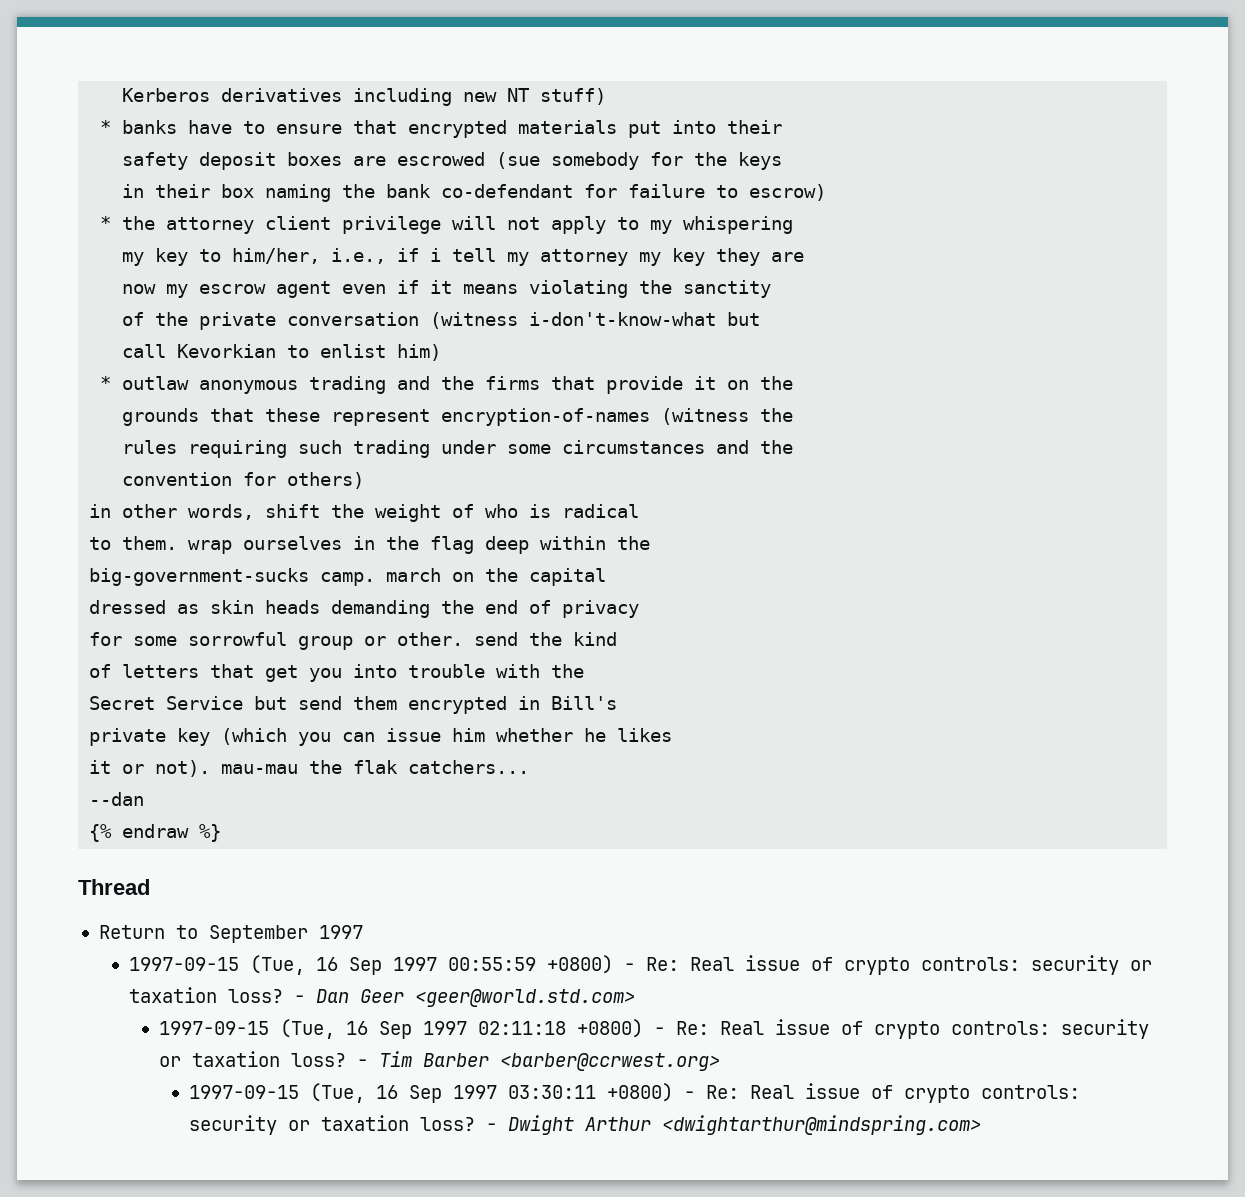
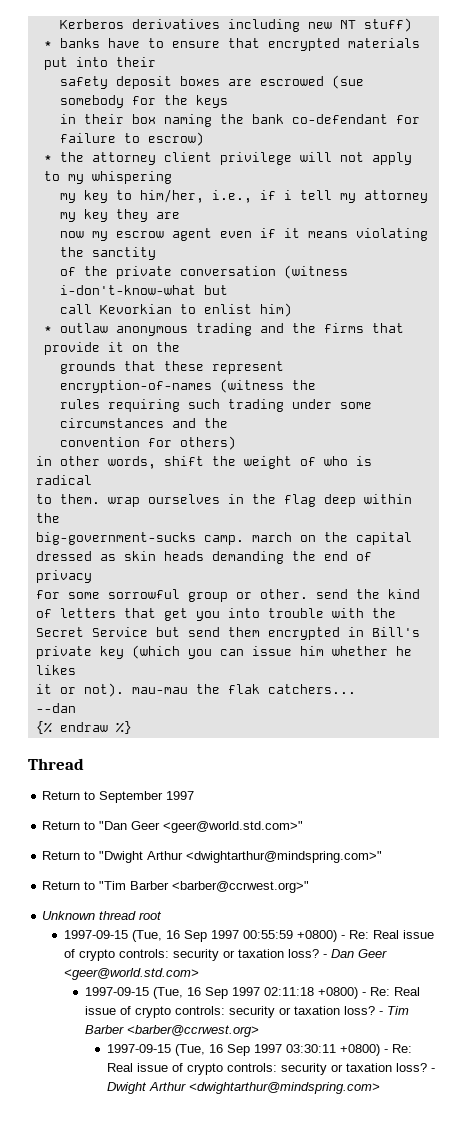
+ Return to "Dan Geer <geer@world.std.com>"
+ Return to "Dwight Arthur <dwightarthur@mindspring.com>"
+ Return to "Tim Barber <barber@ccrwest.org>"
+ Unknown thread root

